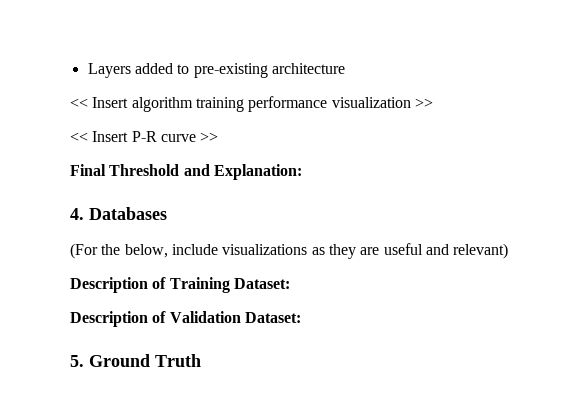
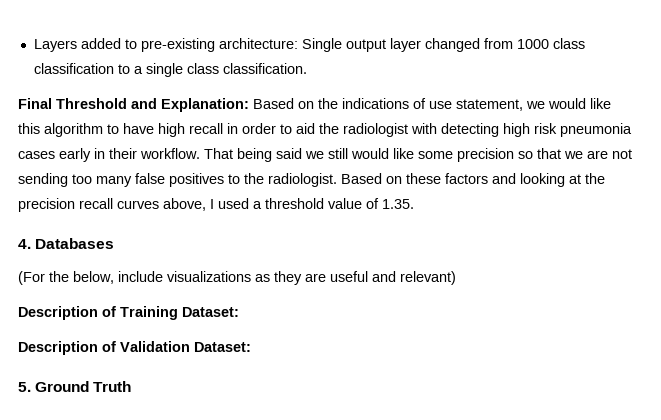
- Layers added to pre-existing architecture
- << Insert algorithm training performance visualization >>
- << Insert P-R curve >>
- Final Threshold and Explanation:
+ Layers added to pre-existing architecture: Single output layer changed from 1000 class classification to a single class classification.
+ Final Threshold and Explanation: Based on the indications of use statement, we would like this algorithm to have high recall in order to aid the radiologist with detecting high risk pneumonia cases early in their workflow. That being said we still would like some precision so that we are not sending too many false positives to the radiologist. Based on these factors and looking at the precision recall curves above, I used a threshold value of 1.35.

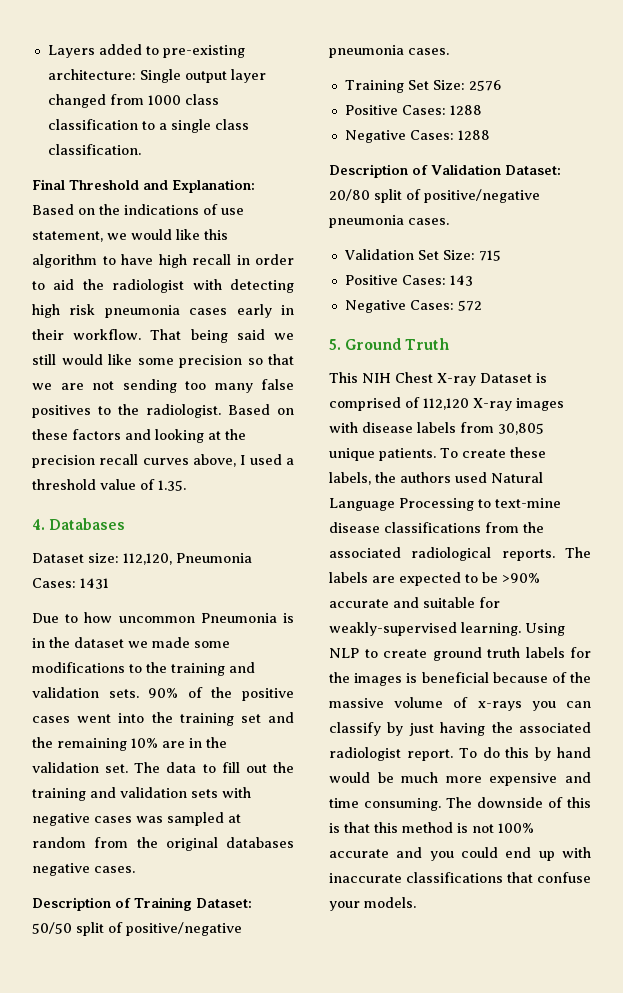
- (For the below, include visualizations as they are useful and relevant)
- Description of Training Dataset:
- Description of Validation Dataset:
+ Dataset size: 112,120, Pneumonia Cases: 1431
+ Due to how uncommon Pneumonia is in the dataset we made some modifications to the training and validation sets. 90% of the positive cases went into the training set and the remaining 10% are in the validation set. The data to fill out the training and validation sets with negative cases was sampled at random from the original databases negative cases.
+ Description of Training Dataset: 50/50 split of positive/negative pneumonia cases.
+ Training Set Size: 2576
+ Positive Cases: 1288
+ Negative Cases: 1288
+ Description of Validation Dataset: 20/80 split of positive/negative pneumonia cases.
+ Validation Set Size: 715
+ Positive Cases: 143
+ Negative Cases: 572
  5. Ground Truth
+ This NIH Chest X-ray Dataset is comprised of 112,120 X-ray images with disease labels from 30,805 unique patients. To create these labels, the authors used Natural Language Processing to text-mine disease classifications from the associated radiological reports. The labels are expected to be >90% accurate and suitable for weakly-supervised learning. Using NLP to create ground truth labels for the images is beneficial because of the massive volume of x-rays you can classify by just having the associated radiologist report. To do this by hand would be much more expensive and time consuming. The downside of this is that this method is not 100% accurate and you could end up with inaccurate classifications that confuse your models.

